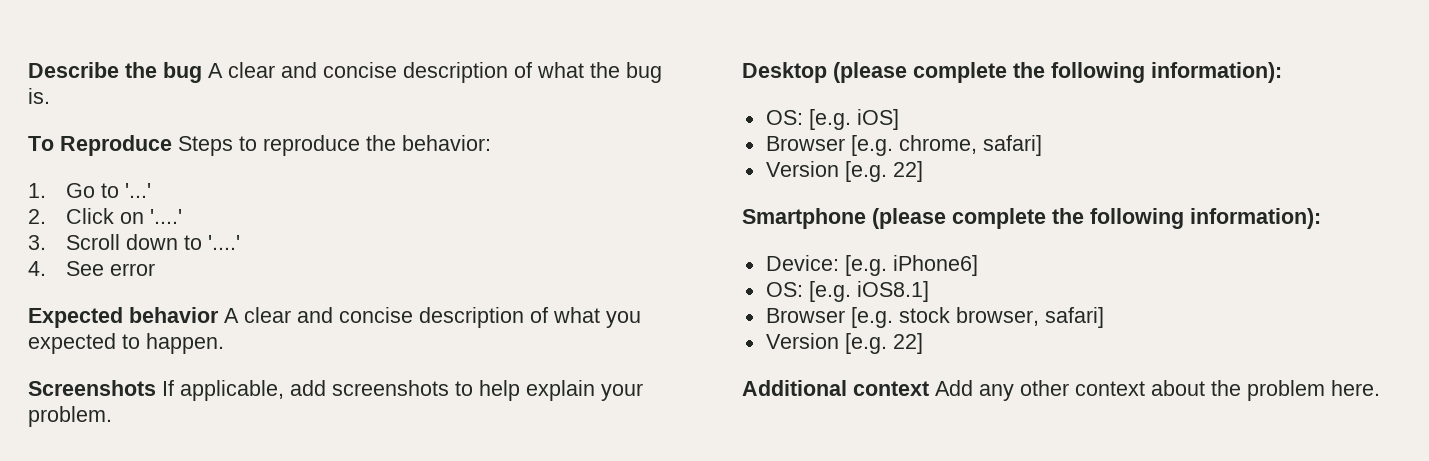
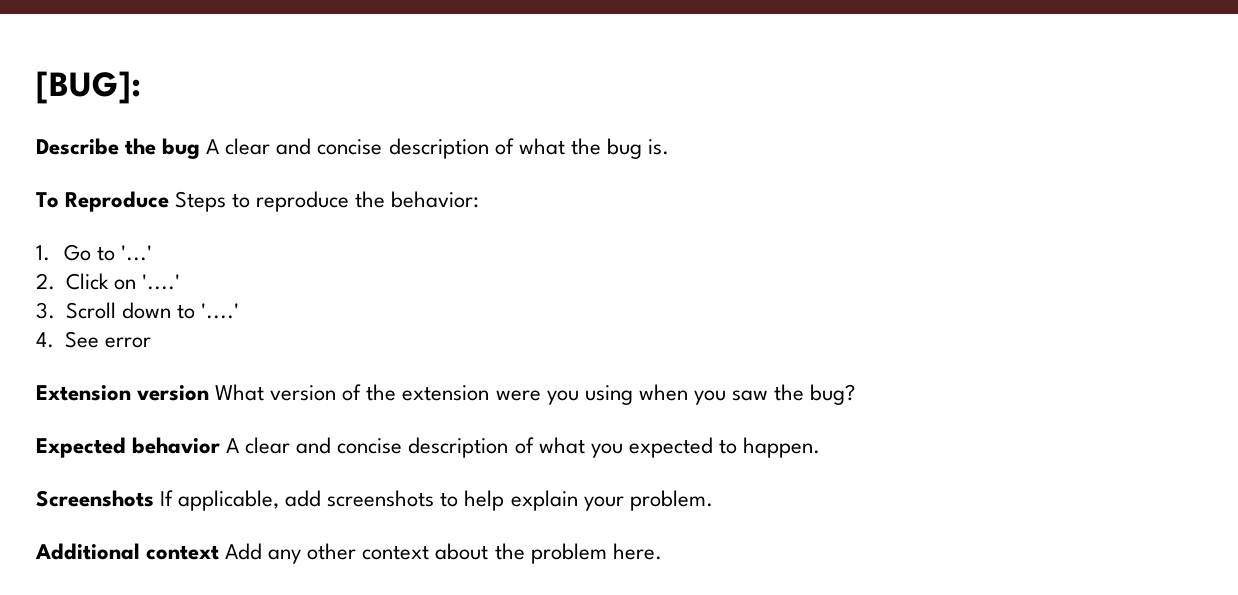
+ [BUG]:
+ Extension version What version of the extension were you using when you saw the bug?
- Desktop (please complete the following information):
- OS: [e.g. iOS]
- Browser [e.g. chrome, safari]
- Version [e.g. 22]
- Smartphone (please complete the following information):
- Device: [e.g. iPhone6]
- OS: [e.g. iOS8.1]
- Browser [e.g. stock browser, safari]
- Version [e.g. 22]

